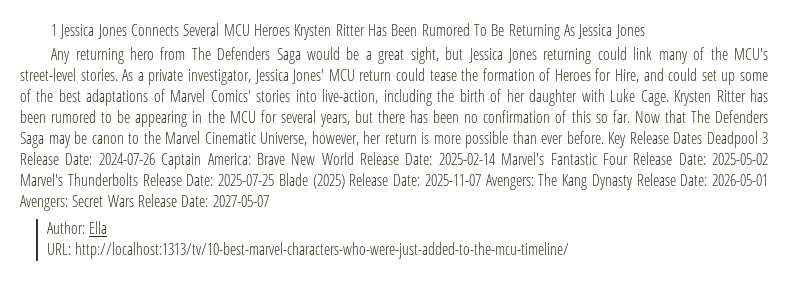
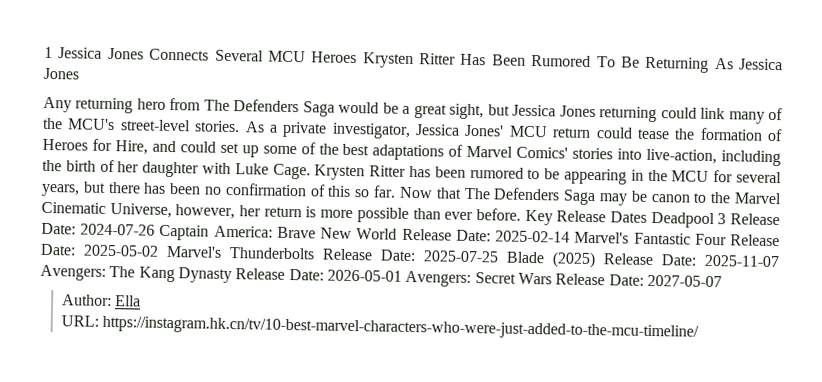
- URL: http://localhost:1313/tv/10-best-marvel-characters-who-were-just-added-to-the-mcu-timeline/
+ URL: https://instagram.hk.cn/tv/10-best-marvel-characters-who-were-just-added-to-the-mcu-timeline/

